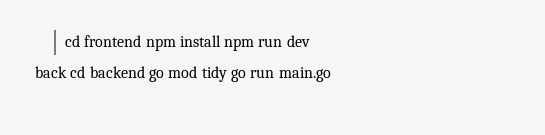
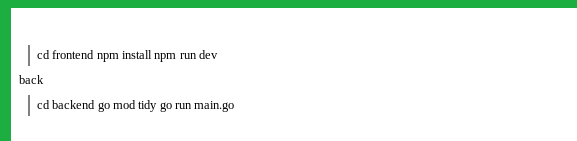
- back cd backend go mod tidy go run main.go
+ back
+ cd backend go mod tidy go run main.go

